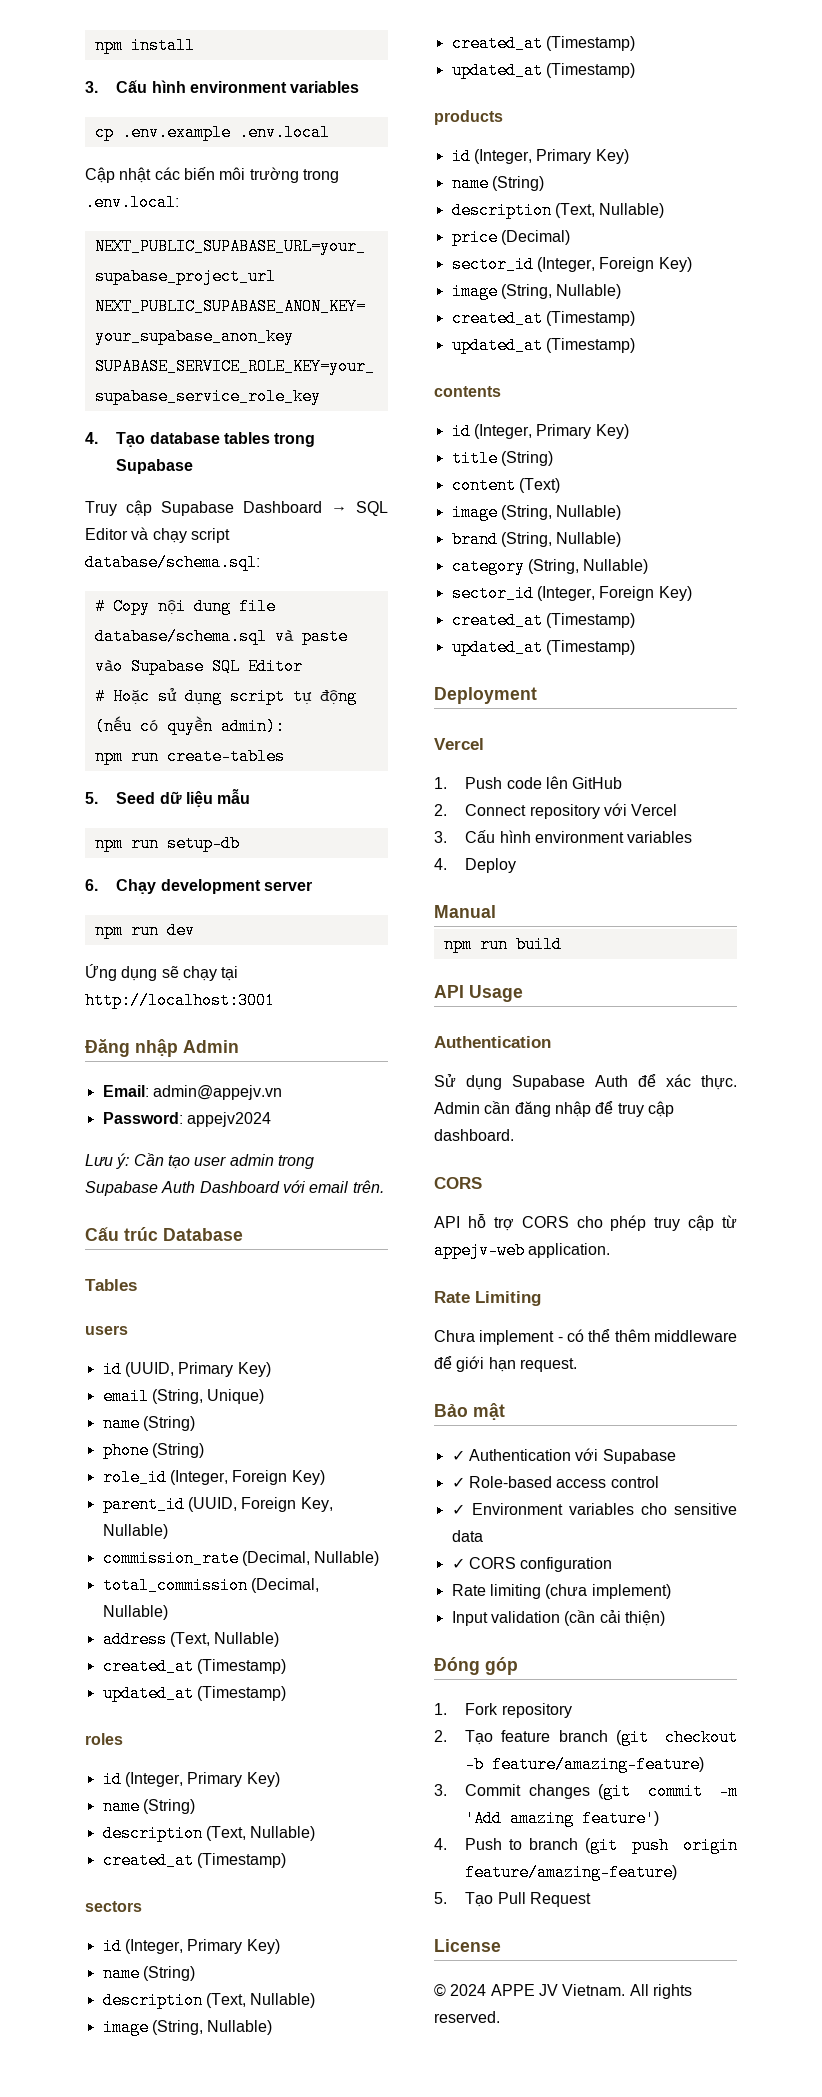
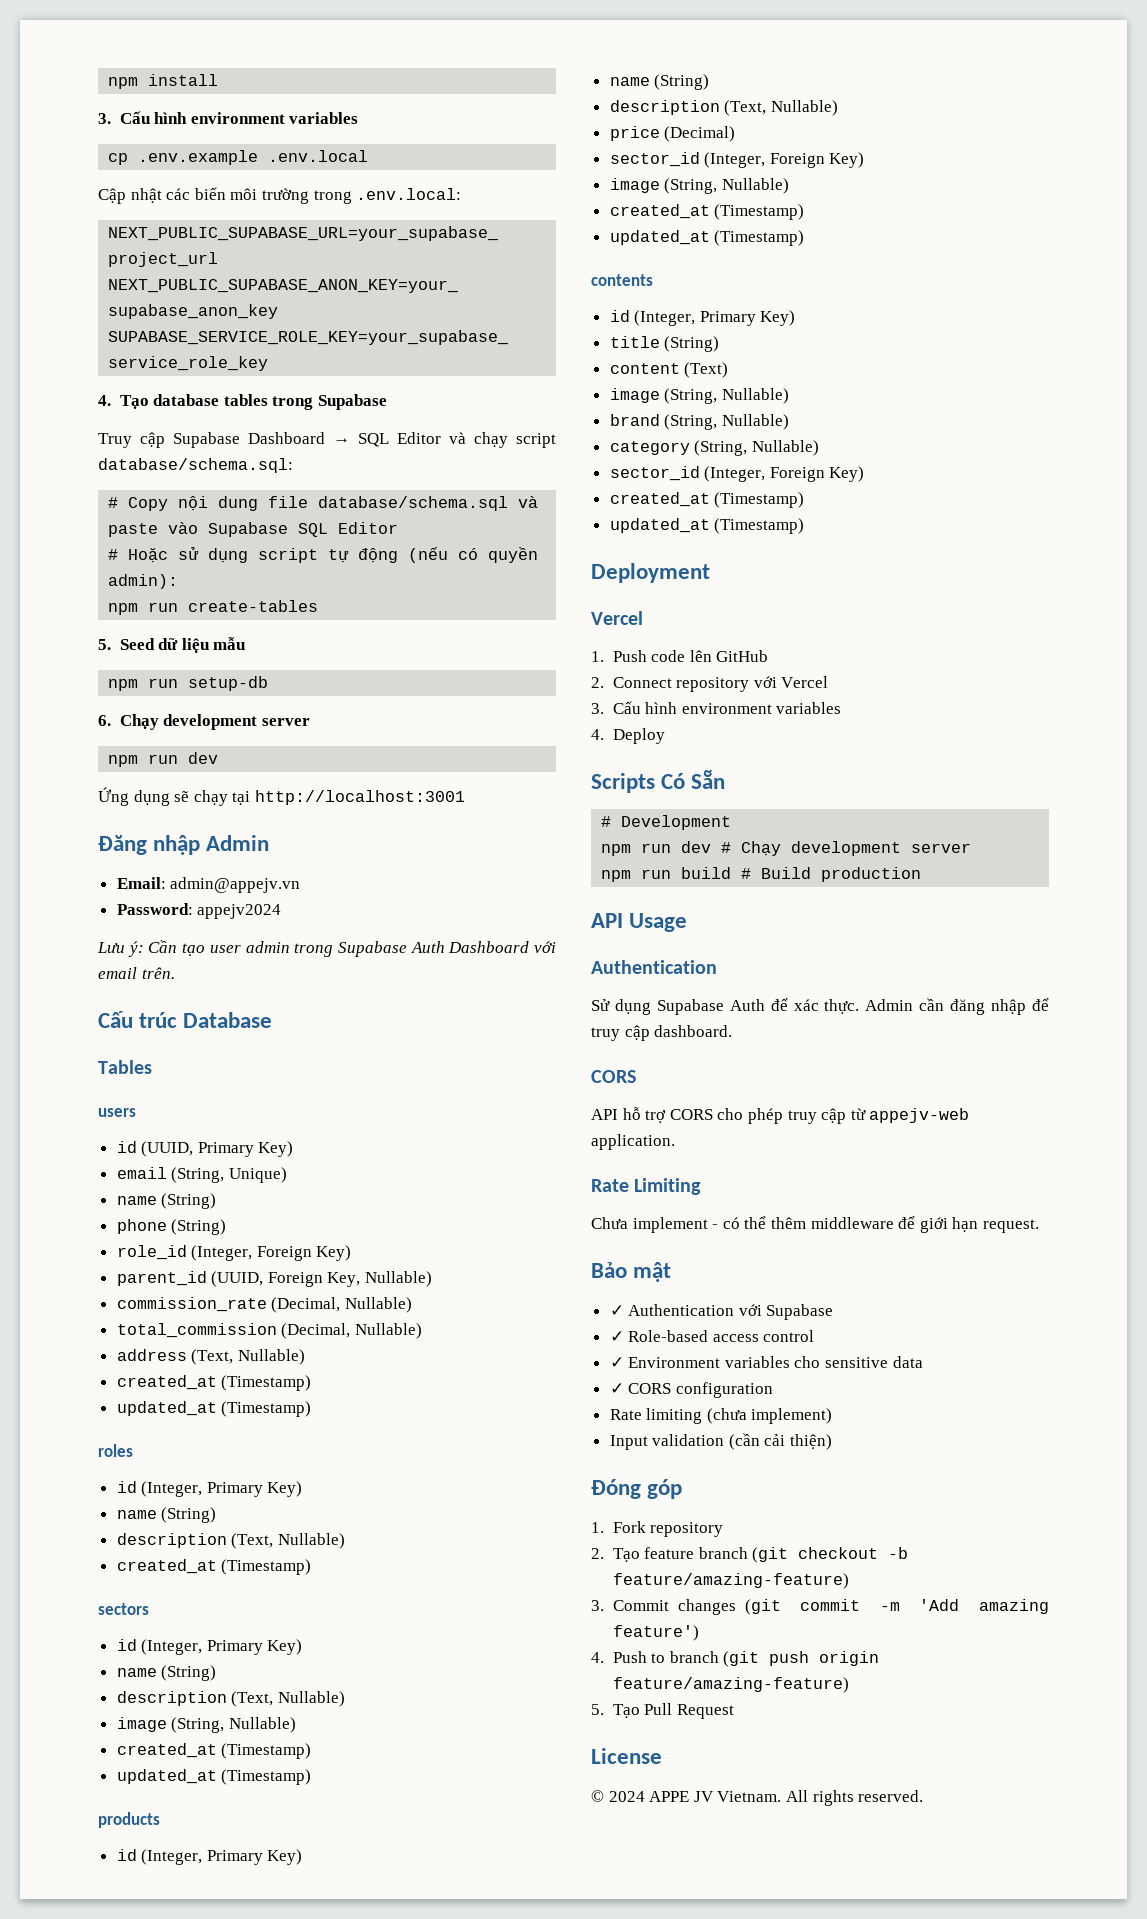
- Manual
+ Scripts Có Sẵn
+ # Development
+ npm run dev # Chạy development server
- npm run build
+ npm run build # Build production

